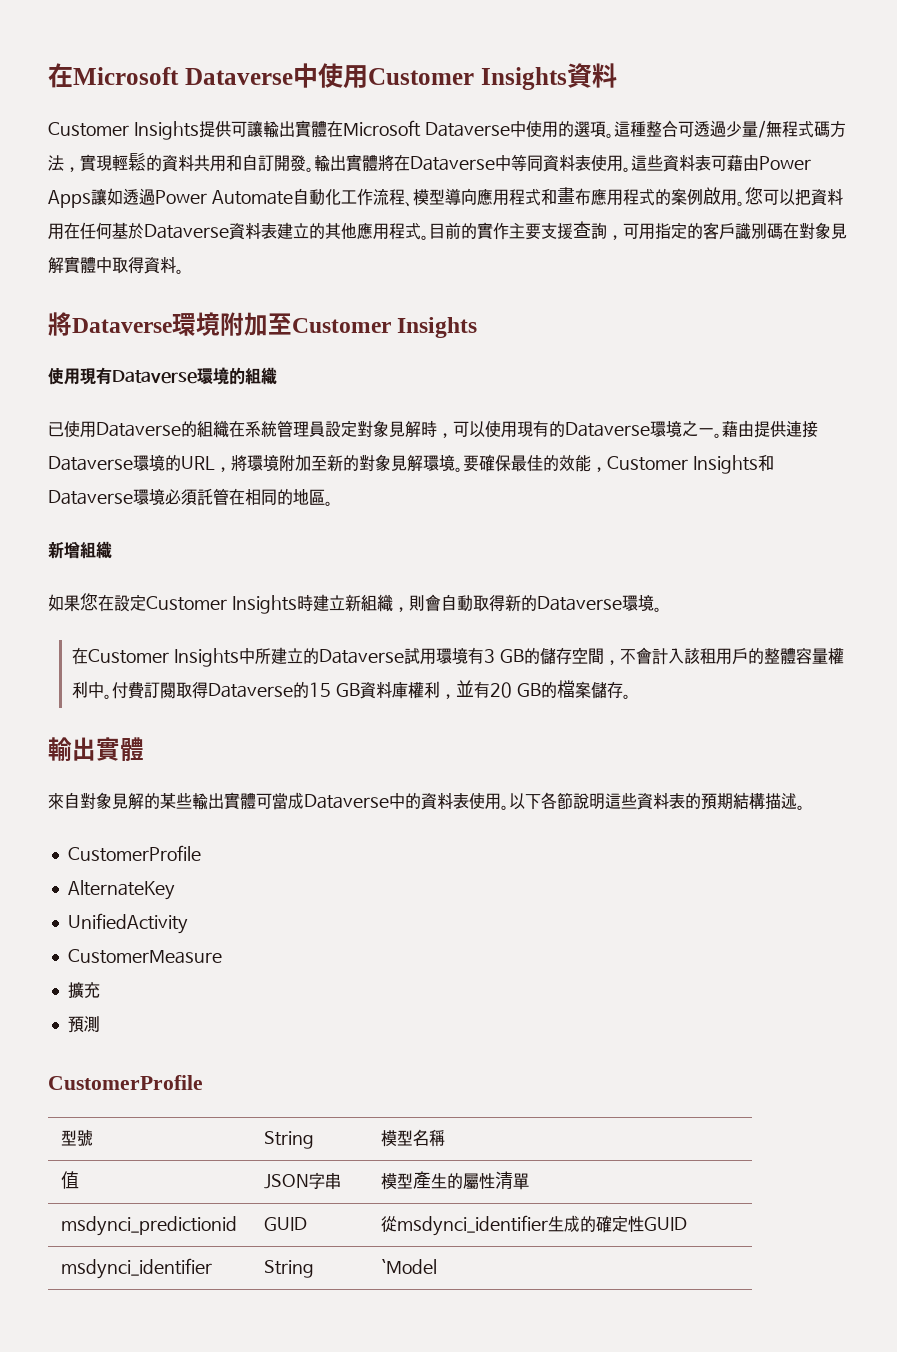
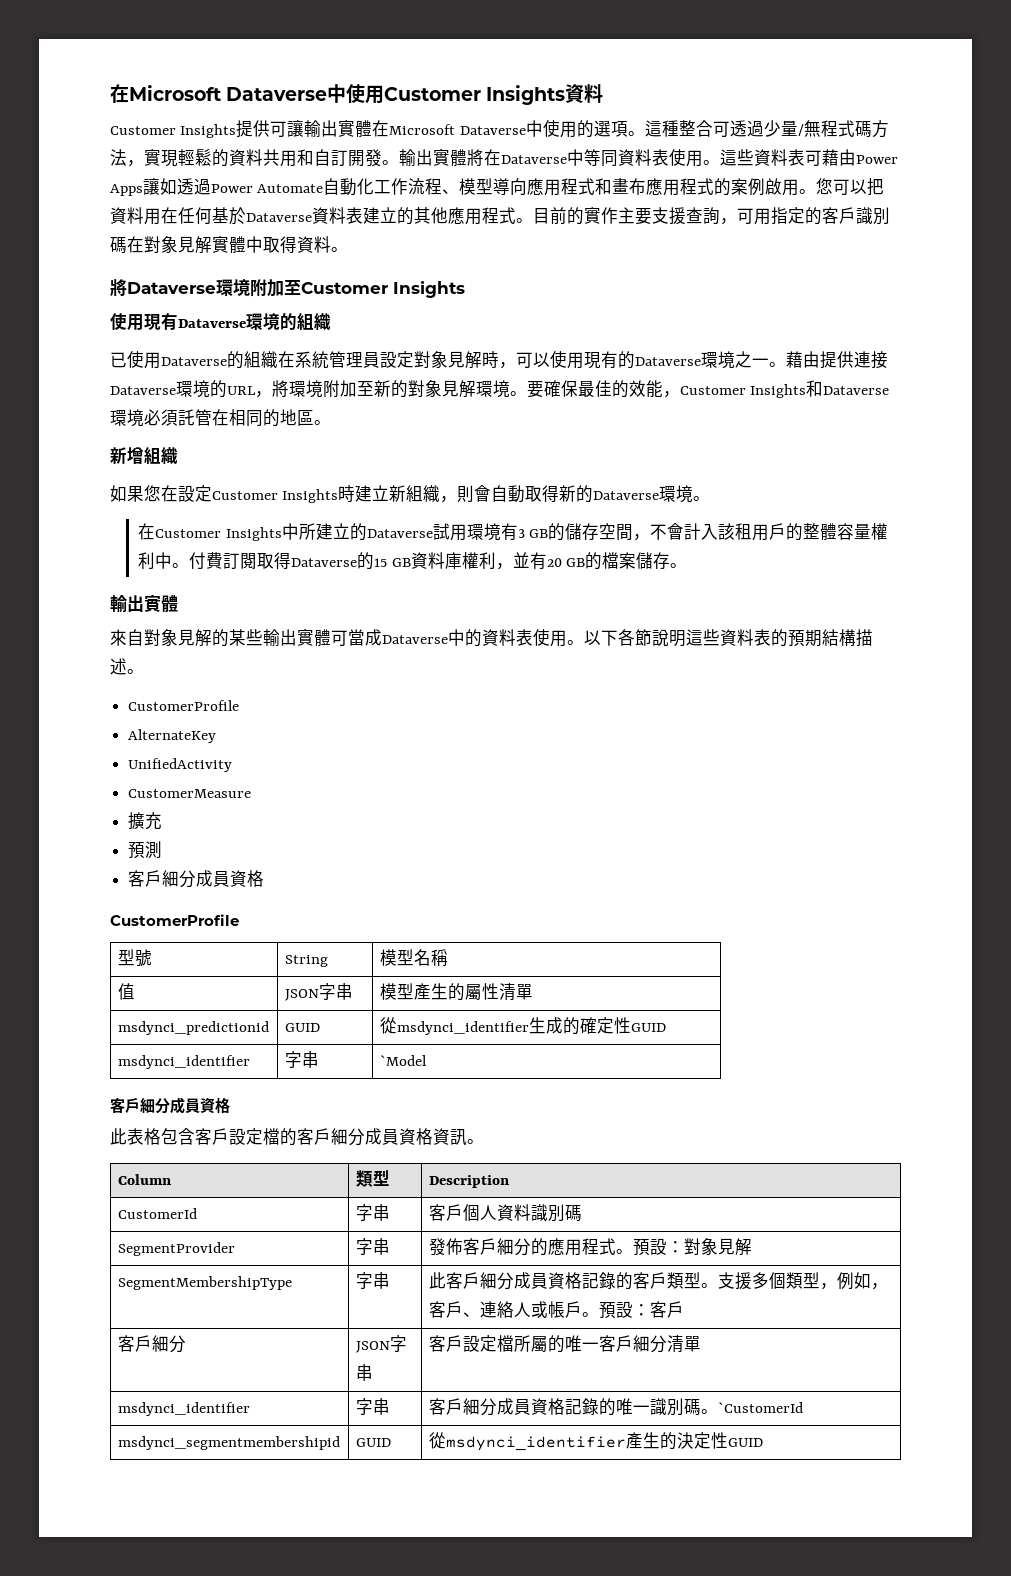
  預測
+ 客戶細分成員資格
- msdynci_identifier | String | `Model
+ msdynci_identifier | 字串 | `Model
+ 客戶細分成員資格
+ 此表格包含客戶設定檔的客戶細分成員資格資訊。
+ Column | 類型 | Description
+ CustomerId | 字串 | 客戶個人資料識別碼
+ SegmentProvider | 字串 | 發佈客戶細分的應用程式。預設：對象見解
+ SegmentMembershipType | 字串 | 此客戶細分成員資格記錄的客戶類型。支援多個類型，例如，客戶、連絡人或帳戶。預設：客戶
+ 客戶細分 | JSON字串 | 客戶設定檔所屬的唯一客戶細分清單
+ msdynci_identifier | 字串 | 客戶細分成員資格記錄的唯一識別碼。`CustomerId
+ msdynci_segmentmembershipid | GUID | 從msdynci_identifier產生的決定性GUID

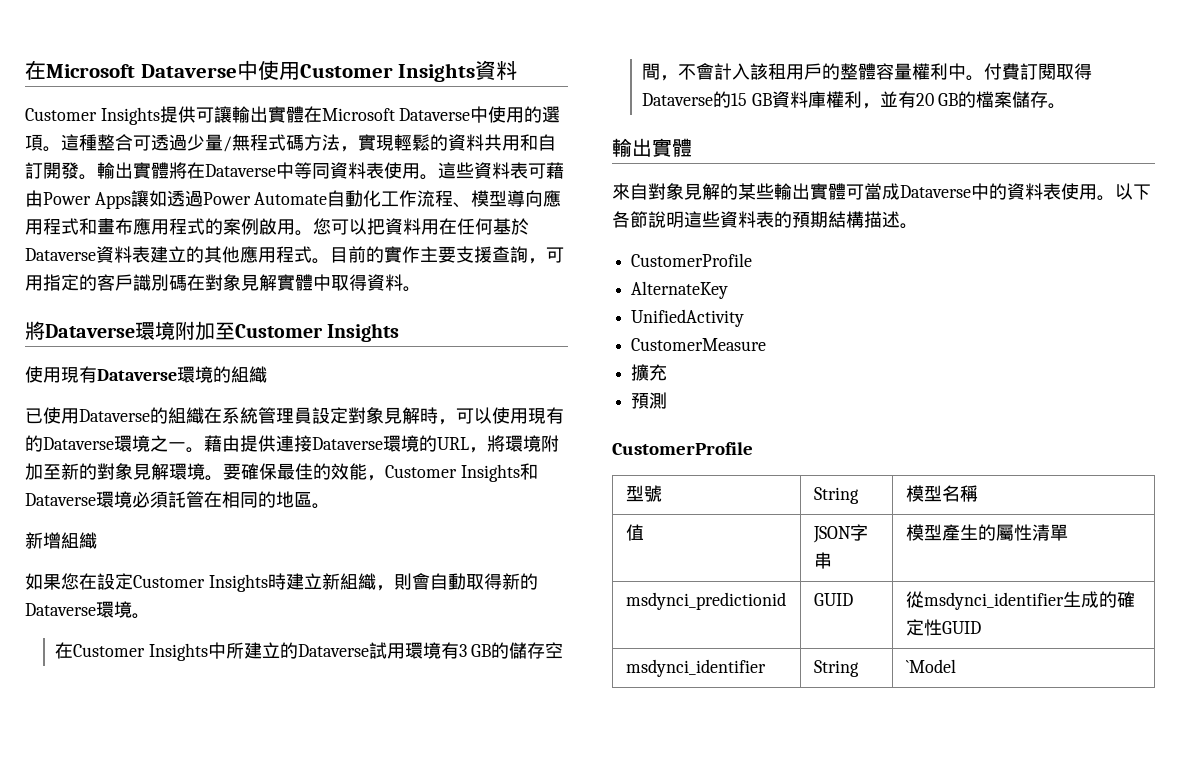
  預測
- 客戶細分成員資格
- msdynci_identifier | 字串 | `Model
- 客戶細分成員資格
- 此表格包含客戶設定檔的客戶細分成員資格資訊。
- Column | 類型 | Description
- CustomerId | 字串 | 客戶個人資料識別碼
- SegmentProvider | 字串 | 發佈客戶細分的應用程式。預設：對象見解
- SegmentMembershipType | 字串 | 此客戶細分成員資格記錄的客戶類型。支援多個類型，例如，客戶、連絡人或帳戶。預設：客戶
- 客戶細分 | JSON字串 | 客戶設定檔所屬的唯一客戶細分清單
- msdynci_identifier | 字串 | 客戶細分成員資格記錄的唯一識別碼。`CustomerId
- msdynci_segmentmembershipid | GUID | 從msdynci_identifier產生的決定性GUID
+ msdynci_identifier | String | `Model

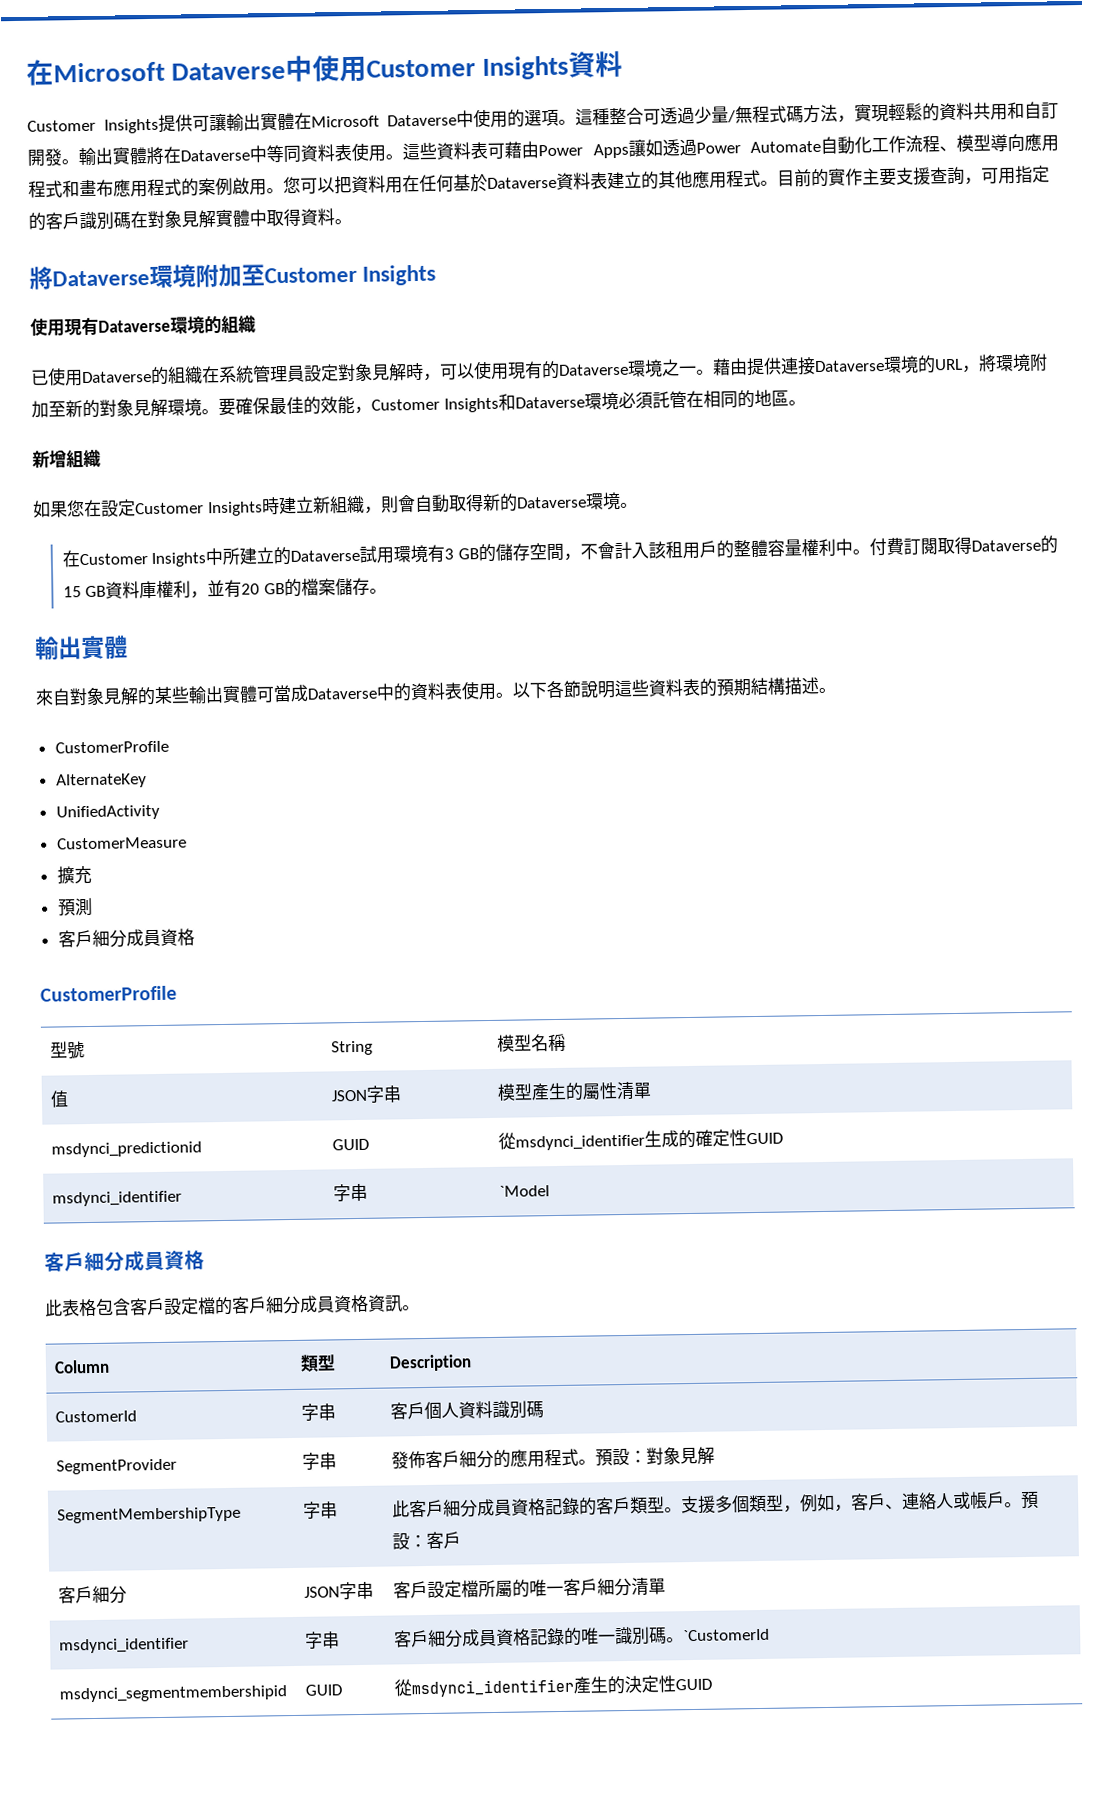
  預測
+ 客戶細分成員資格
- msdynci_identifier | String | `Model
+ msdynci_identifier | 字串 | `Model
+ 客戶細分成員資格
+ 此表格包含客戶設定檔的客戶細分成員資格資訊。
+ Column | 類型 | Description
+ CustomerId | 字串 | 客戶個人資料識別碼
+ SegmentProvider | 字串 | 發佈客戶細分的應用程式。預設：對象見解
+ SegmentMembershipType | 字串 | 此客戶細分成員資格記錄的客戶類型。支援多個類型，例如，客戶、連絡人或帳戶。預設：客戶
+ 客戶細分 | JSON字串 | 客戶設定檔所屬的唯一客戶細分清單
+ msdynci_identifier | 字串 | 客戶細分成員資格記錄的唯一識別碼。`CustomerId
+ msdynci_segmentmembershipid | GUID | 從msdynci_identifier產生的決定性GUID

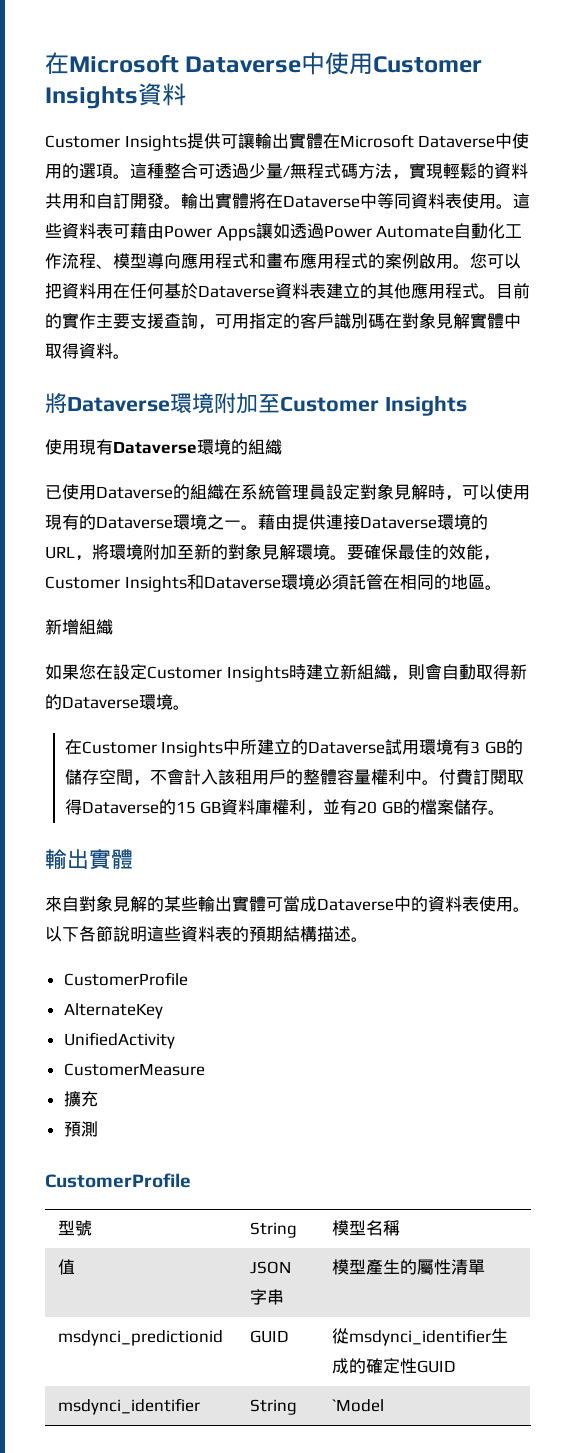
  預測
- 客戶細分成員資格
- msdynci_identifier | 字串 | `Model
- 客戶細分成員資格
- 此表格包含客戶設定檔的客戶細分成員資格資訊。
- Column | 類型 | Description
- CustomerId | 字串 | 客戶個人資料識別碼
- SegmentProvider | 字串 | 發佈客戶細分的應用程式。預設：對象見解
- SegmentMembershipType | 字串 | 此客戶細分成員資格記錄的客戶類型。支援多個類型，例如，客戶、連絡人或帳戶。預設：客戶
- 客戶細分 | JSON字串 | 客戶設定檔所屬的唯一客戶細分清單
- msdynci_identifier | 字串 | 客戶細分成員資格記錄的唯一識別碼。`CustomerId
- msdynci_segmentmembershipid | GUID | 從msdynci_identifier產生的決定性GUID
+ msdynci_identifier | String | `Model

